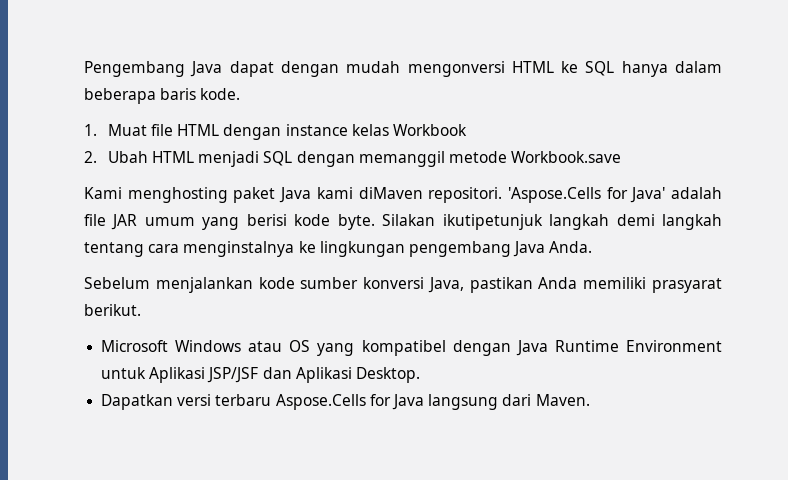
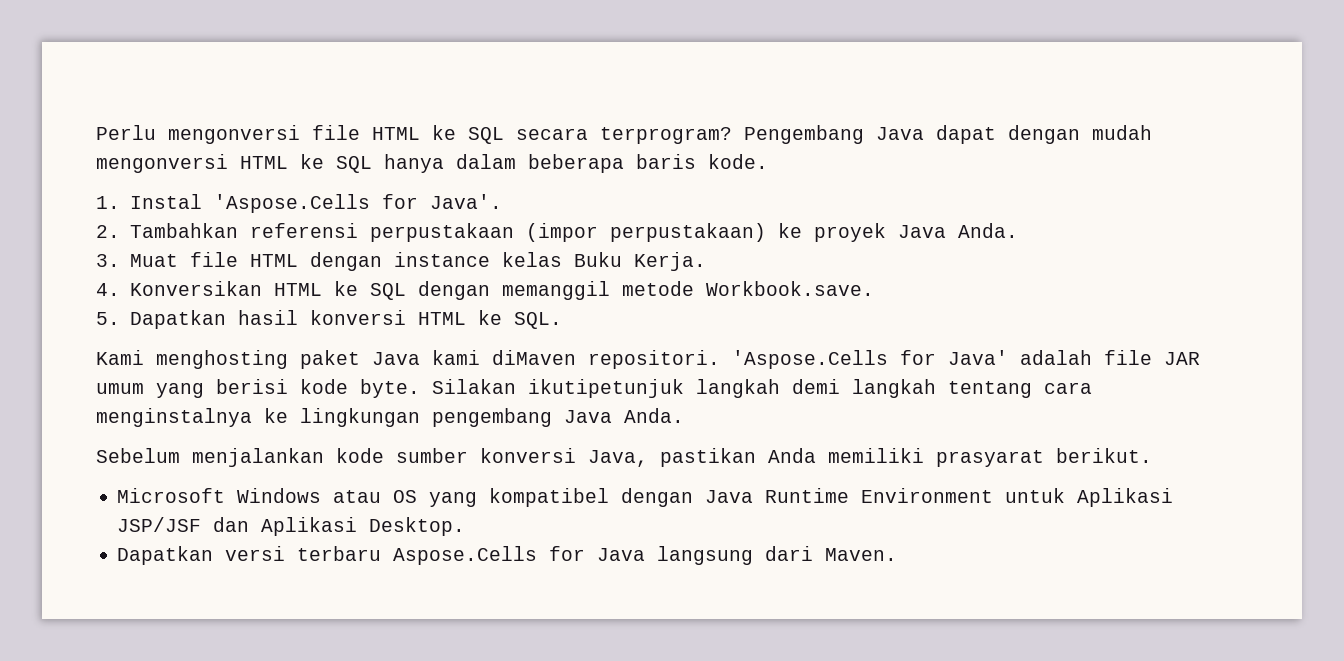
+ Perlu mengonversi file HTML ke SQL secara terprogram?
- 1. Muat file HTML dengan instance kelas Workbook
- 2. Ubah HTML menjadi SQL dengan memanggil metode Workbook.save
+ 1. Instal 'Aspose.Cells for Java'.
+ 2. Tambahkan referensi perpustakaan (impor perpustakaan) ke proyek Java Anda.
+ 3. Muat file HTML dengan instance kelas Buku Kerja.
+ 4. Konversikan HTML ke SQL dengan memanggil metode Workbook.save.
+ 5. Dapatkan hasil konversi HTML ke SQL.

